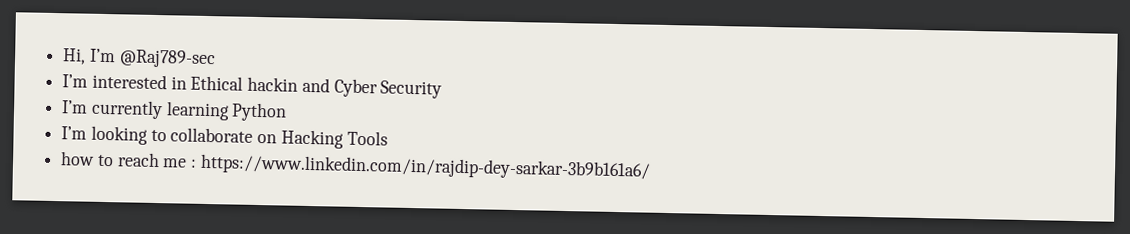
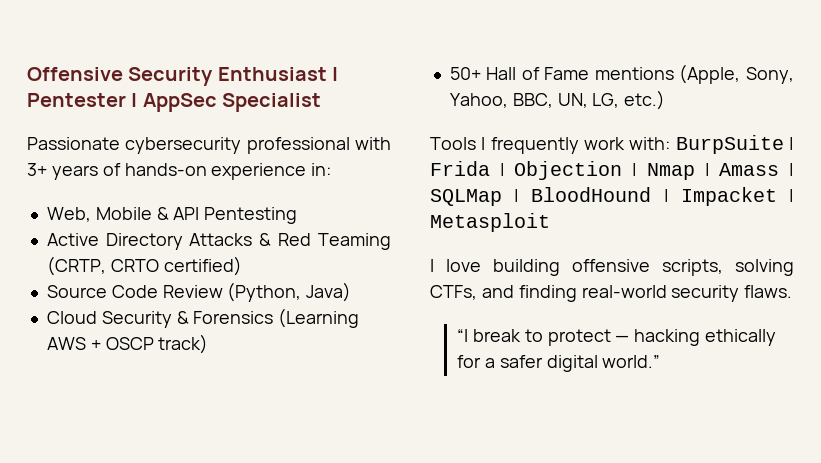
- Hi, I’m @Raj789-sec
- I’m interested in Ethical hackin and Cyber Security
- I’m currently learning Python
- I’m looking to collaborate on Hacking Tools
- how to reach me : https://www.linkedin.com/in/rajdip-dey-sarkar-3b9b161a6/
+ Offensive Security Enthusiast | Pentester | AppSec Specialist
+ Passionate cybersecurity professional with 3+ years of hands-on experience in:
+ Web, Mobile & API Pentesting
+ Active Directory Attacks & Red Teaming (CRTP, CRTO certified)
+ Source Code Review (Python, Java)
+ Cloud Security & Forensics (Learning AWS + OSCP track)
+ 50+ Hall of Fame mentions (Apple, Sony, Yahoo, BBC, UN, LG, etc.)
+ Tools I frequently work with: BurpSuite | Frida | Objection | Nmap | Amass | SQLMap | BloodHound | Impacket | Metasploit
+ I love building offensive scripts, solving CTFs, and finding real-world security flaws.
+ “I break to protect — hacking ethically for a safer digital world.”

